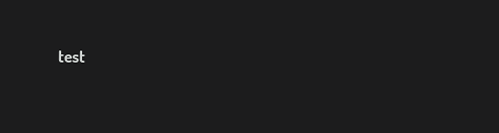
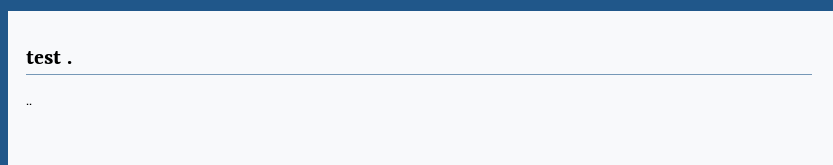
- test
+ test .
+ ..

